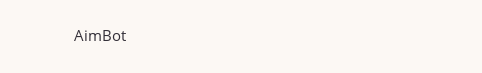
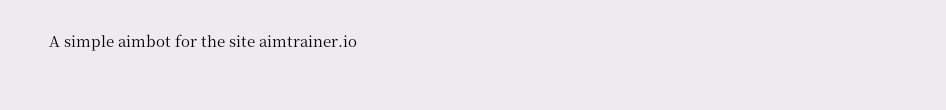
- AimBot
+ A simple aimbot for the site aimtrainer.io

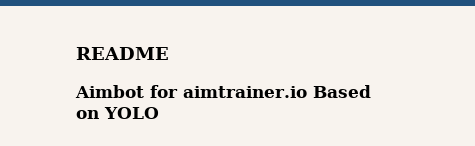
- A simple aimbot for the site aimtrainer.io
+ README
+ Aimbot for aimtrainer.io Based on YOLO

